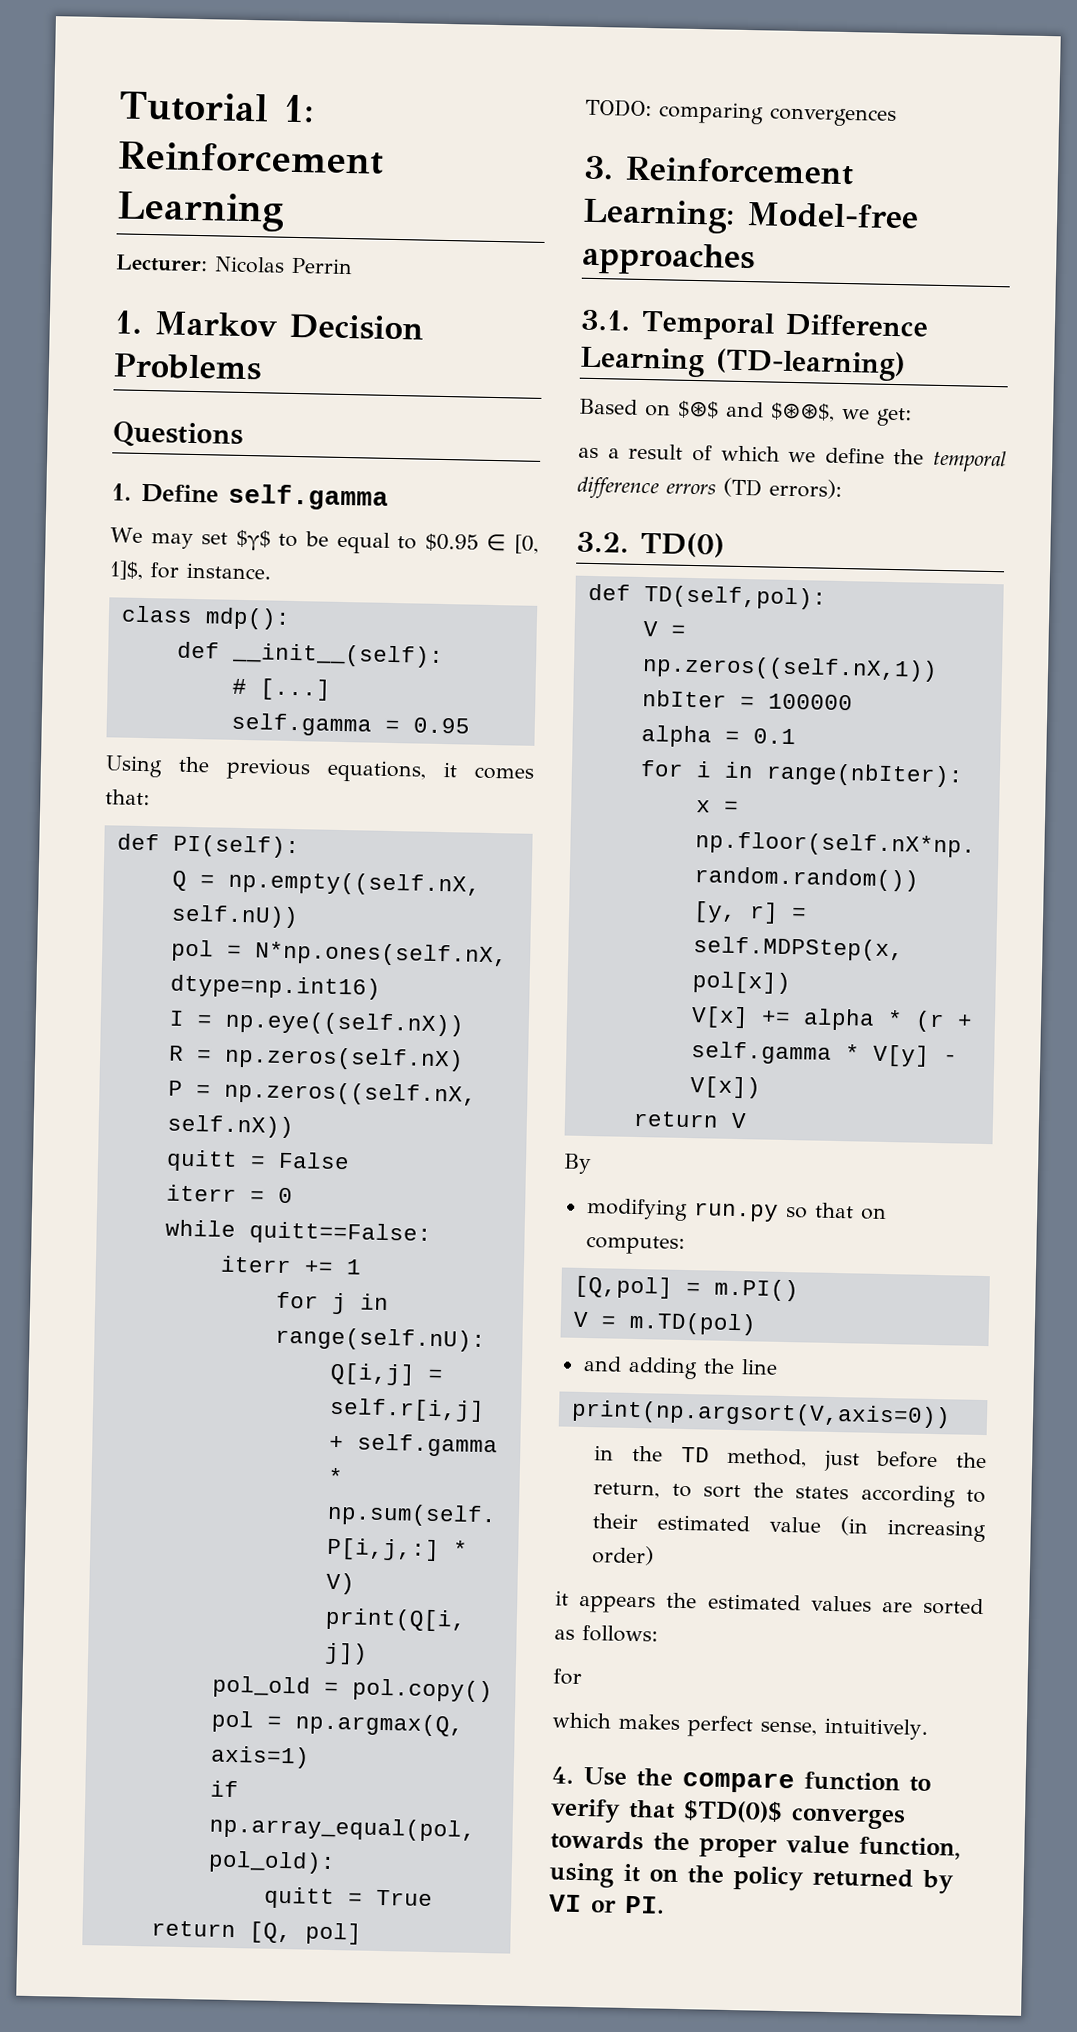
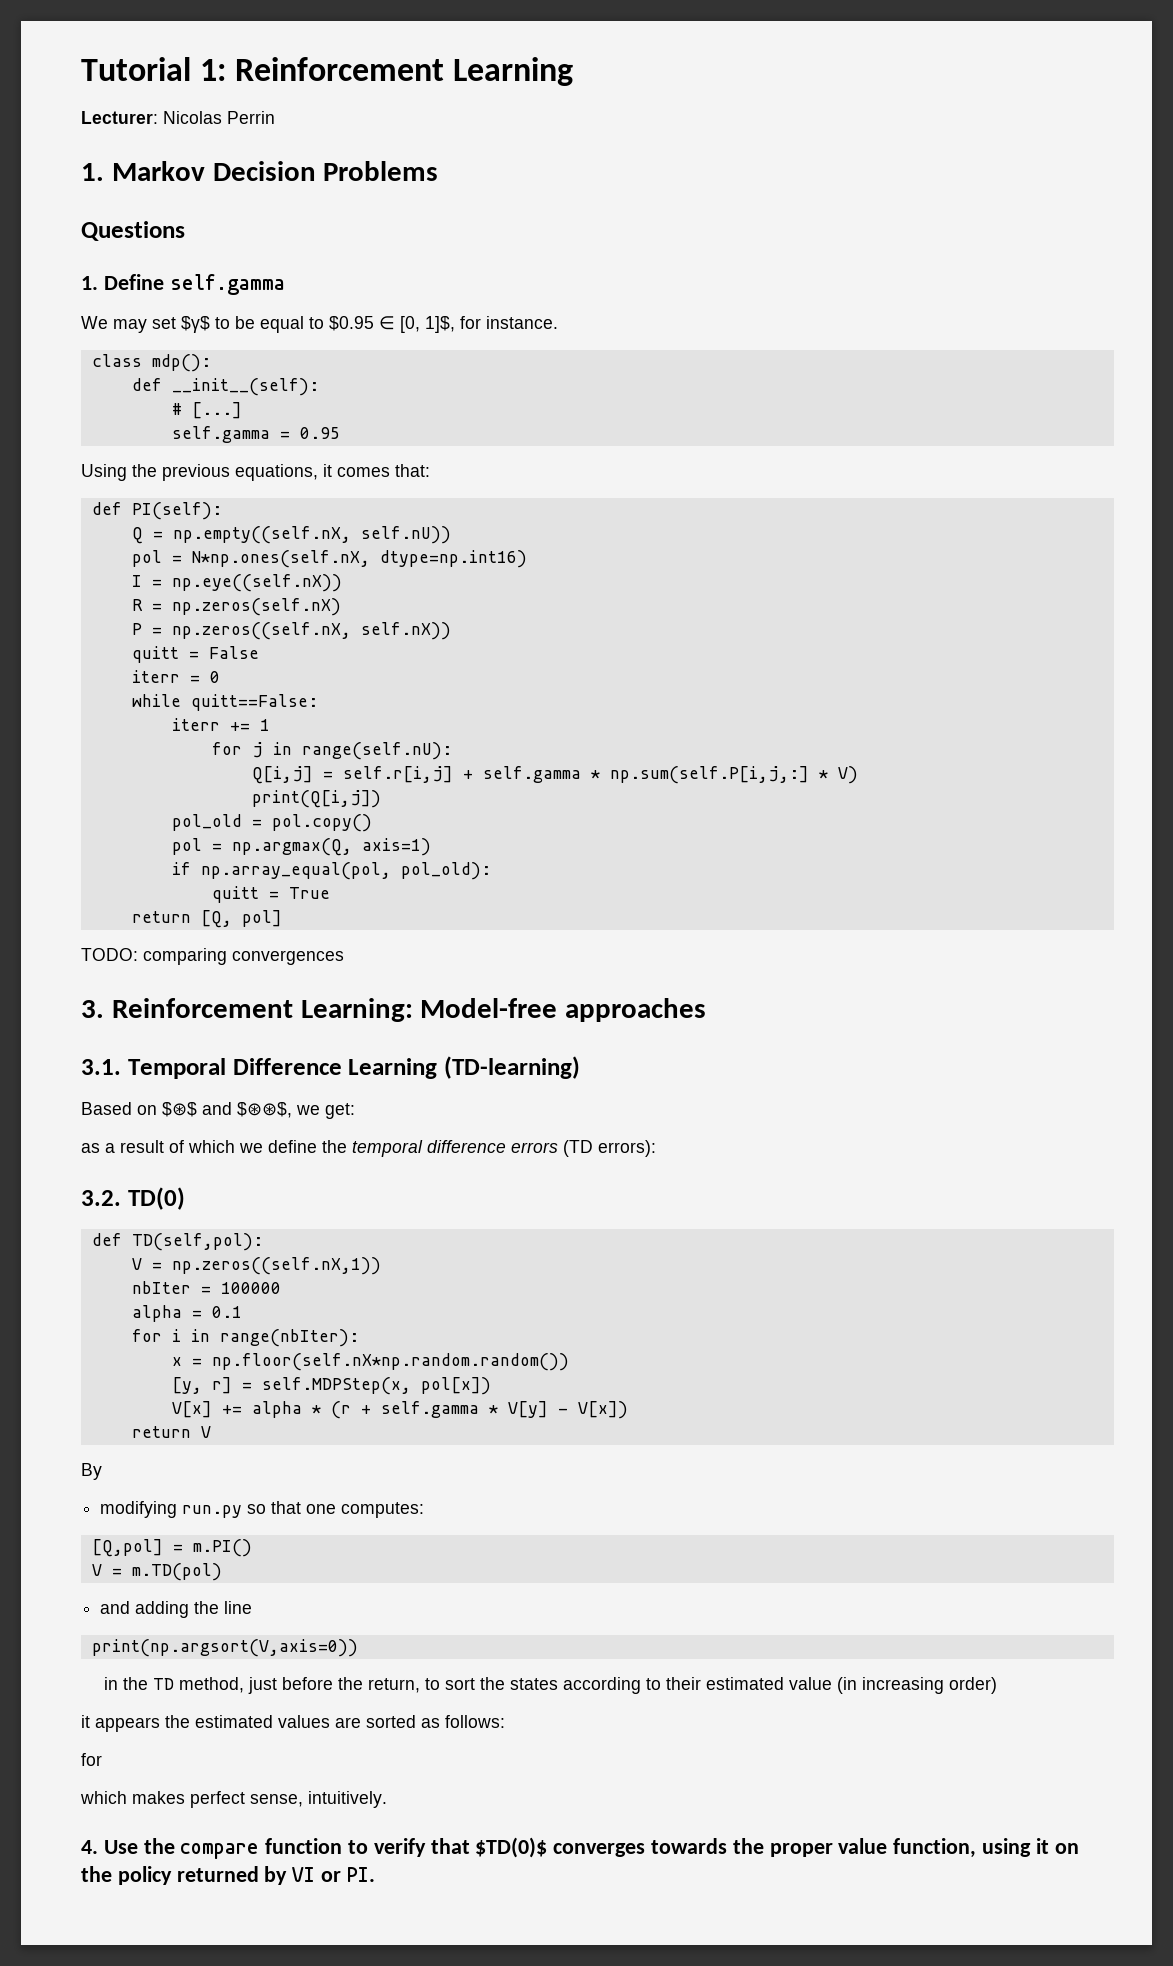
- modifying run.py so that on computes:
+ modifying run.py so that one computes:

